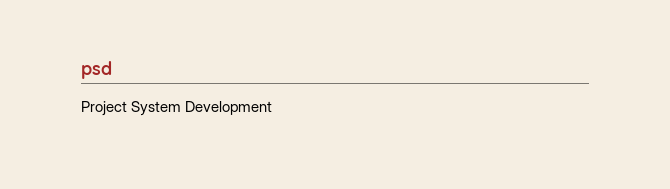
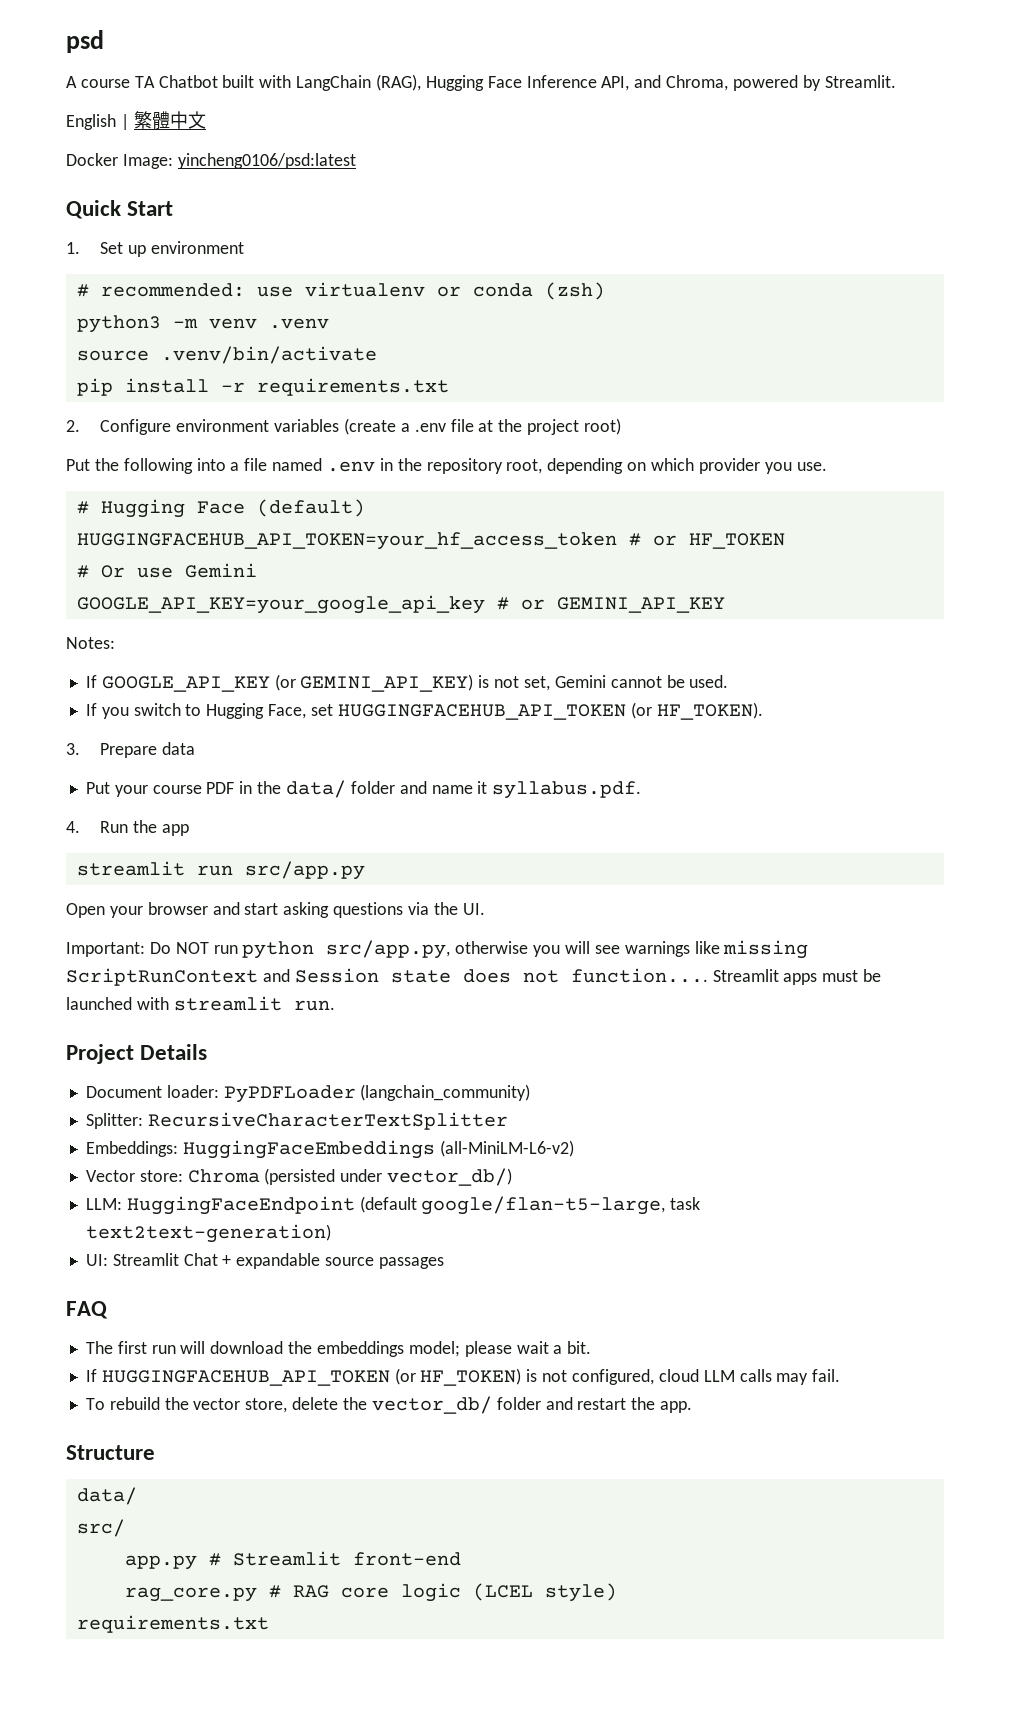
- Project System Development
+ A course TA Chatbot built with LangChain (RAG), Hugging Face Inference API, and Chroma, powered by Streamlit.
+ English | 繁體中文
+ Docker Image: yincheng0106/psd:latest
+ Quick Start
+ 1. Set up environment
+ # recommended: use virtualenv or conda (zsh)
+ python3 -m venv .venv
+ source .venv/bin/activate
+ pip install -r requirements.txt
+ 2. Configure environment variables (create a .env file at the project root)
+ Put the following into a file named .env in the repository root, depending on which provider you use.
+ # Hugging Face (default)
+ HUGGINGFACEHUB_API_TOKEN=your_hf_access_token # or HF_TOKEN
+ # Or use Gemini
+ GOOGLE_API_KEY=your_google_api_key # or GEMINI_API_KEY
+ Notes:
+ If GOOGLE_API_KEY (or GEMINI_API_KEY) is not set, Gemini cannot be used.
+ If you switch to Hugging Face, set HUGGINGFACEHUB_API_TOKEN (or HF_TOKEN).
+ 3. Prepare data
+ Put your course PDF in the data/ folder and name it syllabus.pdf.
+ 4. Run the app
+ streamlit run src/app.py
+ Open your browser and start asking questions via the UI.
+ Important: Do NOT run python src/app.py, otherwise you will see warnings like missing ScriptRunContext and Session state does not function.... Streamlit apps must be launched with streamlit run.
+ Project Details
+ Document loader: PyPDFLoader (langchain_community)
+ Splitter: RecursiveCharacterTextSplitter
+ Embeddings: HuggingFaceEmbeddings (all-MiniLM-L6-v2)
+ Vector store: Chroma (persisted under vector_db/)
+ LLM: HuggingFaceEndpoint (default google/flan-t5-large, task text2text-generation)
+ UI: Streamlit Chat + expandable source passages
+ FAQ
+ The first run will download the embeddings model; please wait a bit.
+ If HUGGINGFACEHUB_API_TOKEN (or HF_TOKEN) is not configured, cloud LLM calls may fail.
+ To rebuild the vector store, delete the vector_db/ folder and restart the app.
+ Structure
+ data/
+ src/
+ app.py # Streamlit front-end
+ rag_core.py # RAG core logic (LCEL style)
+ requirements.txt

